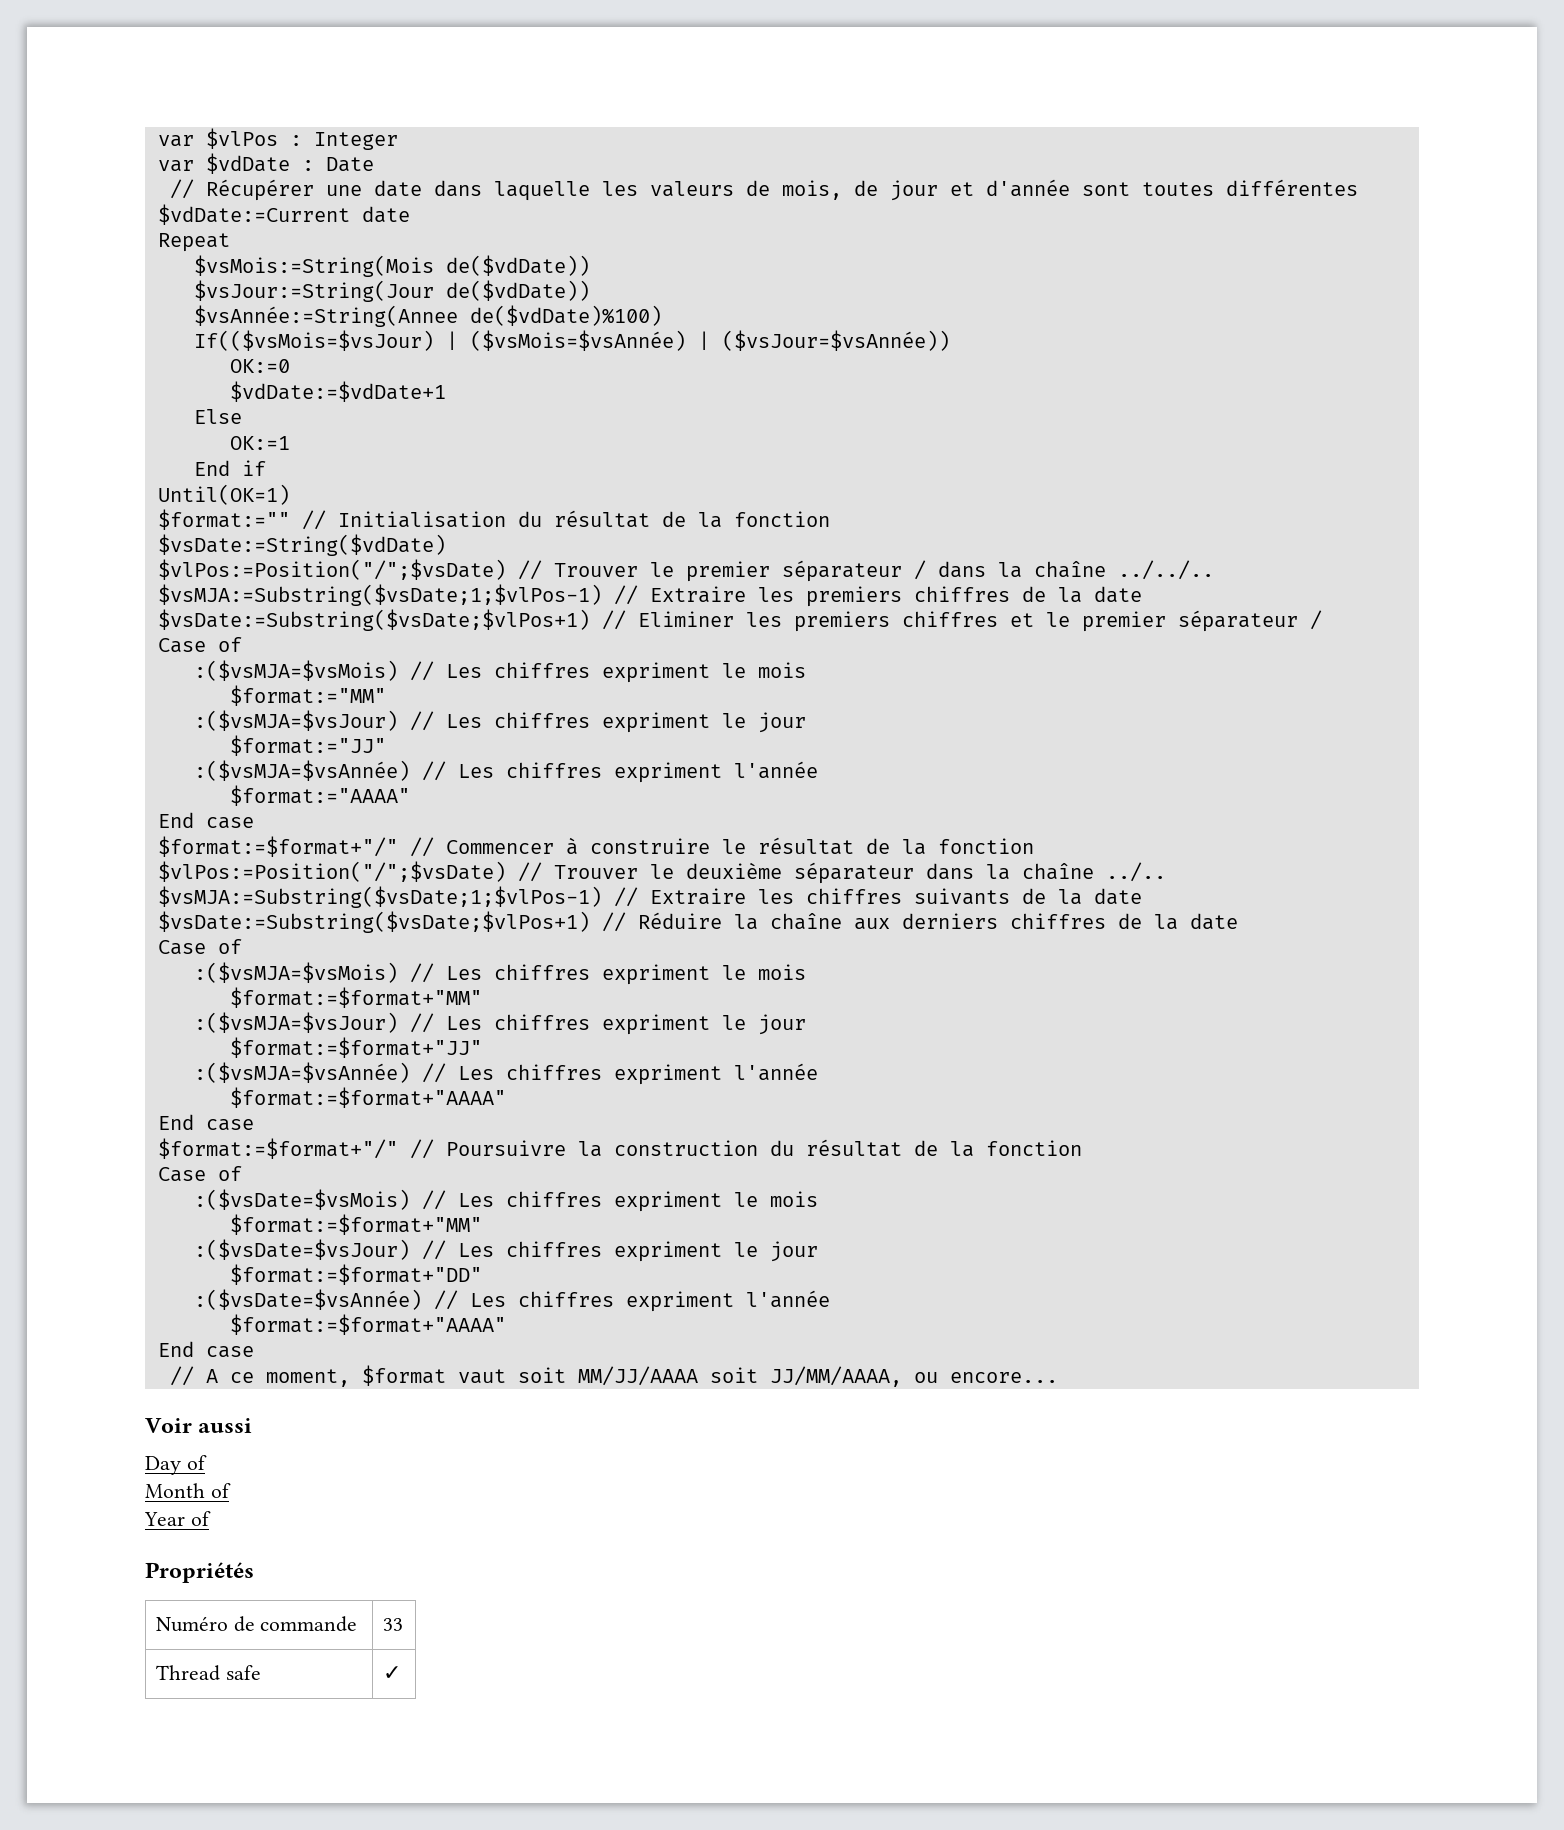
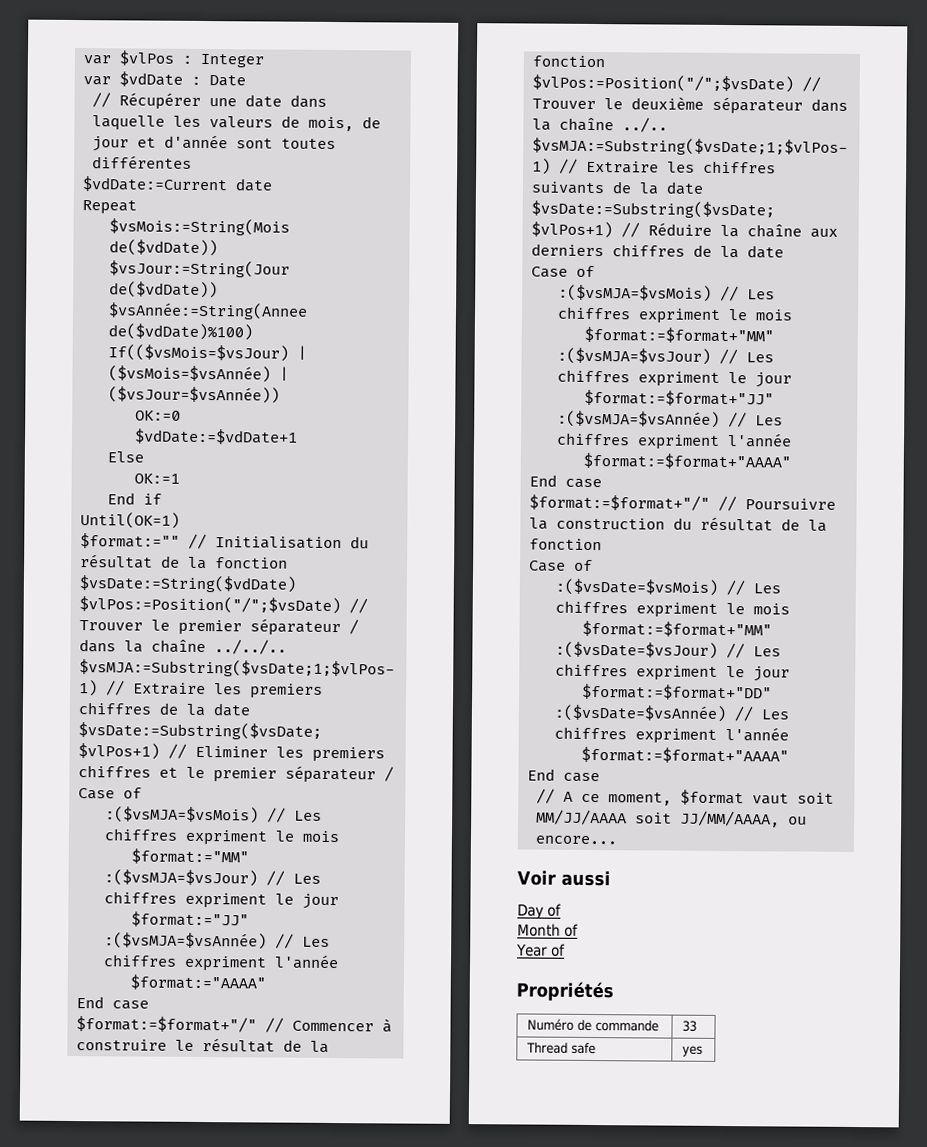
- Thread safe | ✓
+ Thread safe | yes

